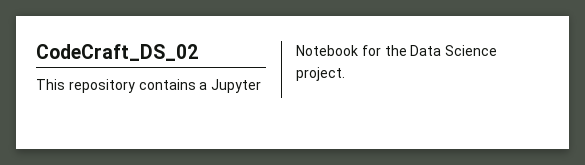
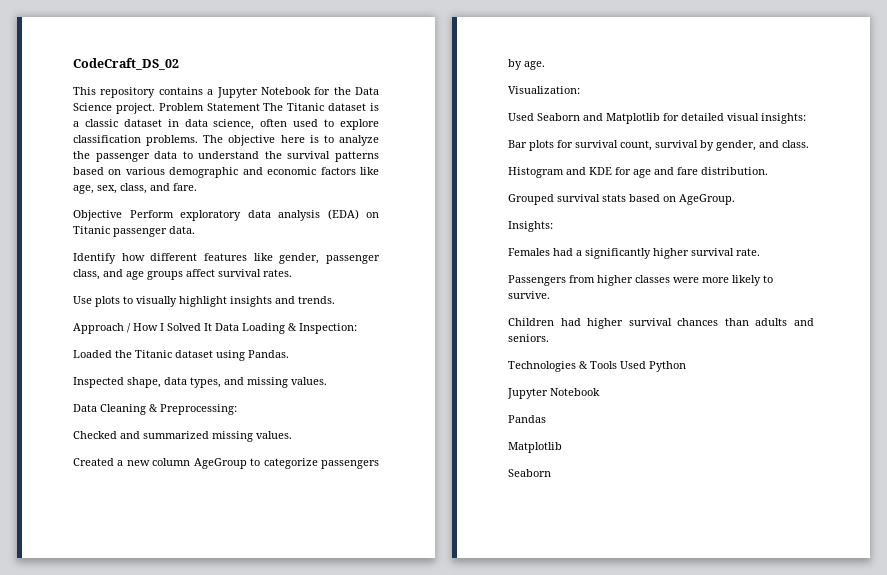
+ Problem Statement The Titanic dataset is a classic dataset in data science, often used to explore classification problems. The objective here is to analyze the passenger data to understand the survival patterns based on various demographic and economic factors like age, sex, class, and fare.
+ Objective Perform exploratory data analysis (EDA) on Titanic passenger data.
+ Identify how different features like gender, passenger class, and age groups affect survival rates.
+ Use plots to visually highlight insights and trends.
+ Approach / How I Solved It Data Loading & Inspection:
+ Loaded the Titanic dataset using Pandas.
+ Inspected shape, data types, and missing values.
+ Data Cleaning & Preprocessing:
+ Checked and summarized missing values.
+ Created a new column AgeGroup to categorize passengers by age.
+ Visualization:
+ Used Seaborn and Matplotlib for detailed visual insights:
+ Bar plots for survival count, survival by gender, and class.
+ Histogram and KDE for age and fare distribution.
+ Grouped survival stats based on AgeGroup.
+ Insights:
+ Females had a significantly higher survival rate.
+ Passengers from higher classes were more likely to survive.
+ Children had higher survival chances than adults and seniors.
+ Technologies & Tools Used Python
+ Jupyter Notebook
+ Pandas
+ Matplotlib
+ Seaborn

